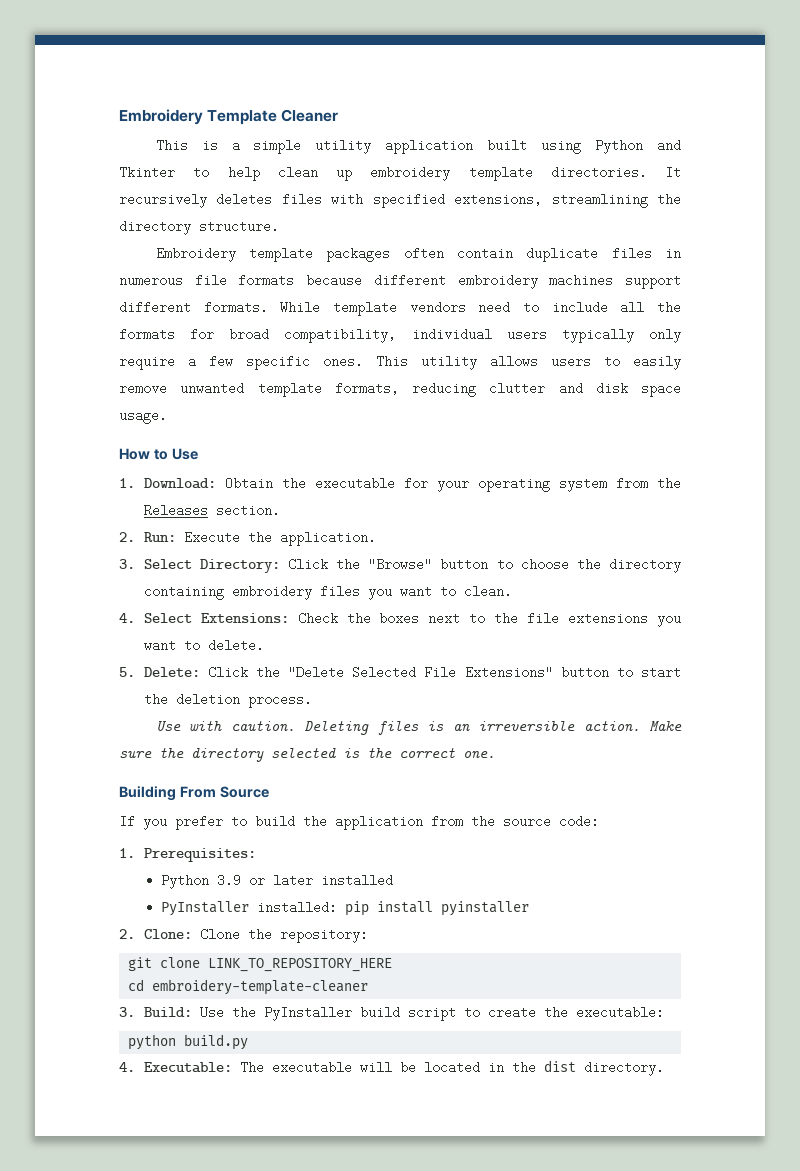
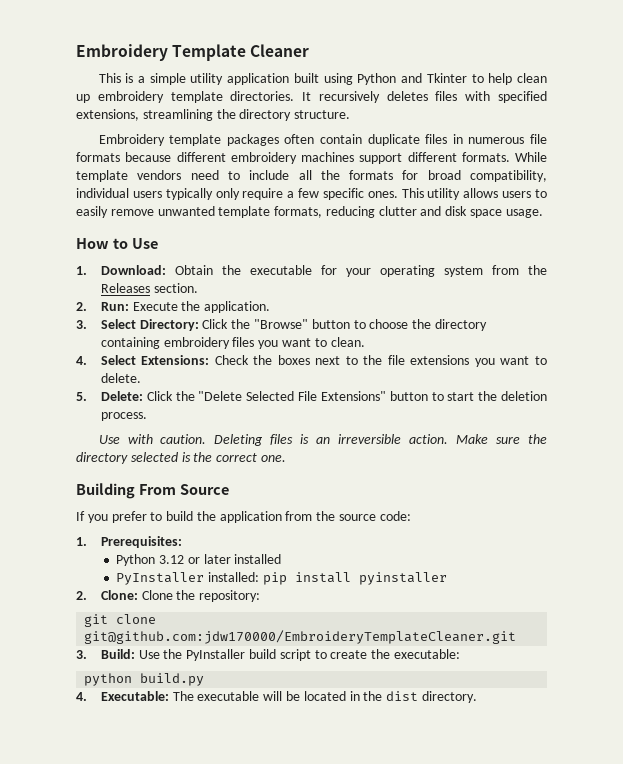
- Python 3.9 or later installed
+ Python 3.12 or later installed
- git clone LINK_TO_REPOSITORY_HERE
- cd embroidery-template-cleaner
+ git clone git@github.com:jdw170000/EmbroideryTemplateCleaner.git

